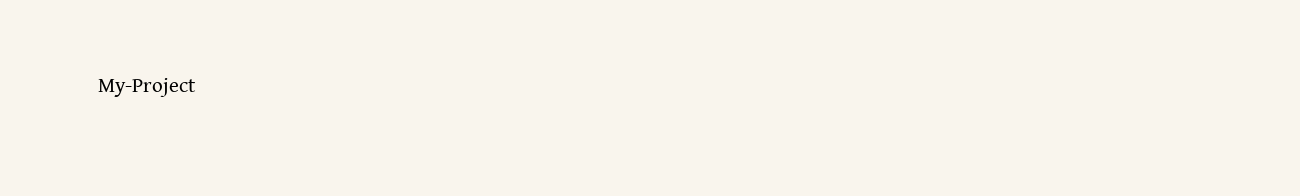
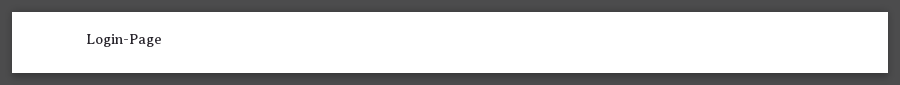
- My-Project
+ Login-Page

